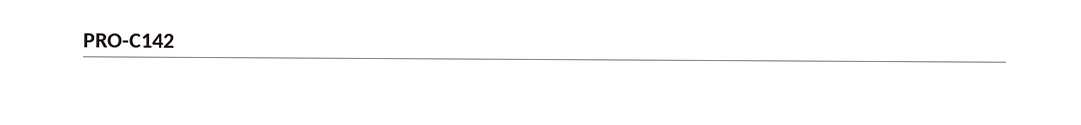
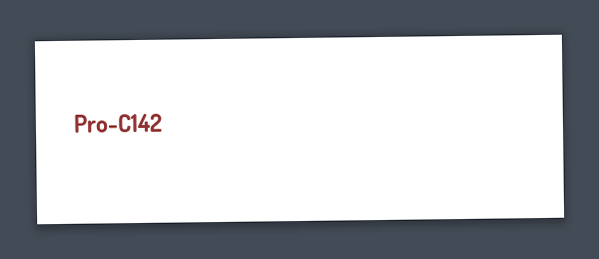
- PRO-C142
+ Pro-C142

